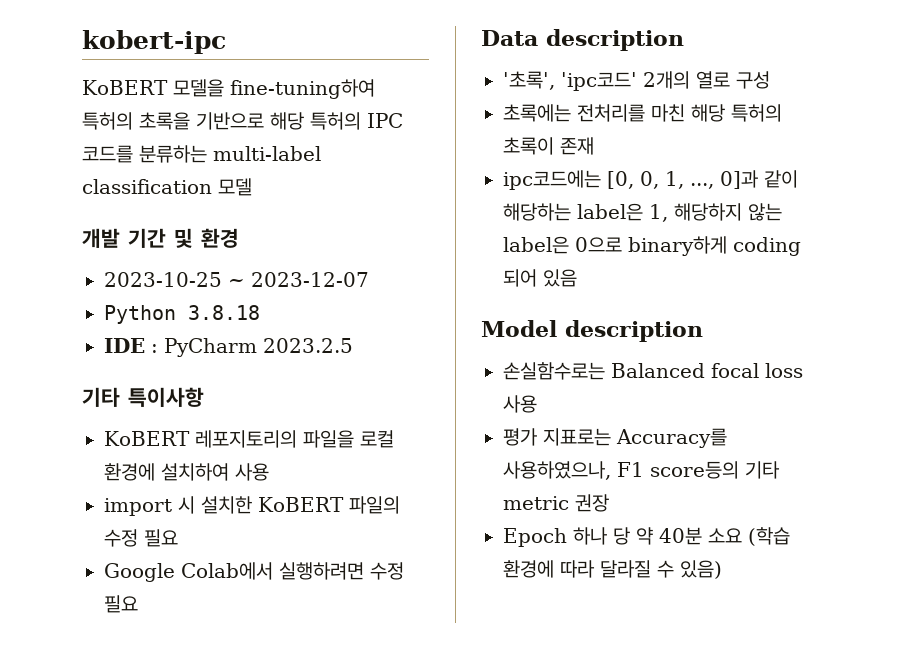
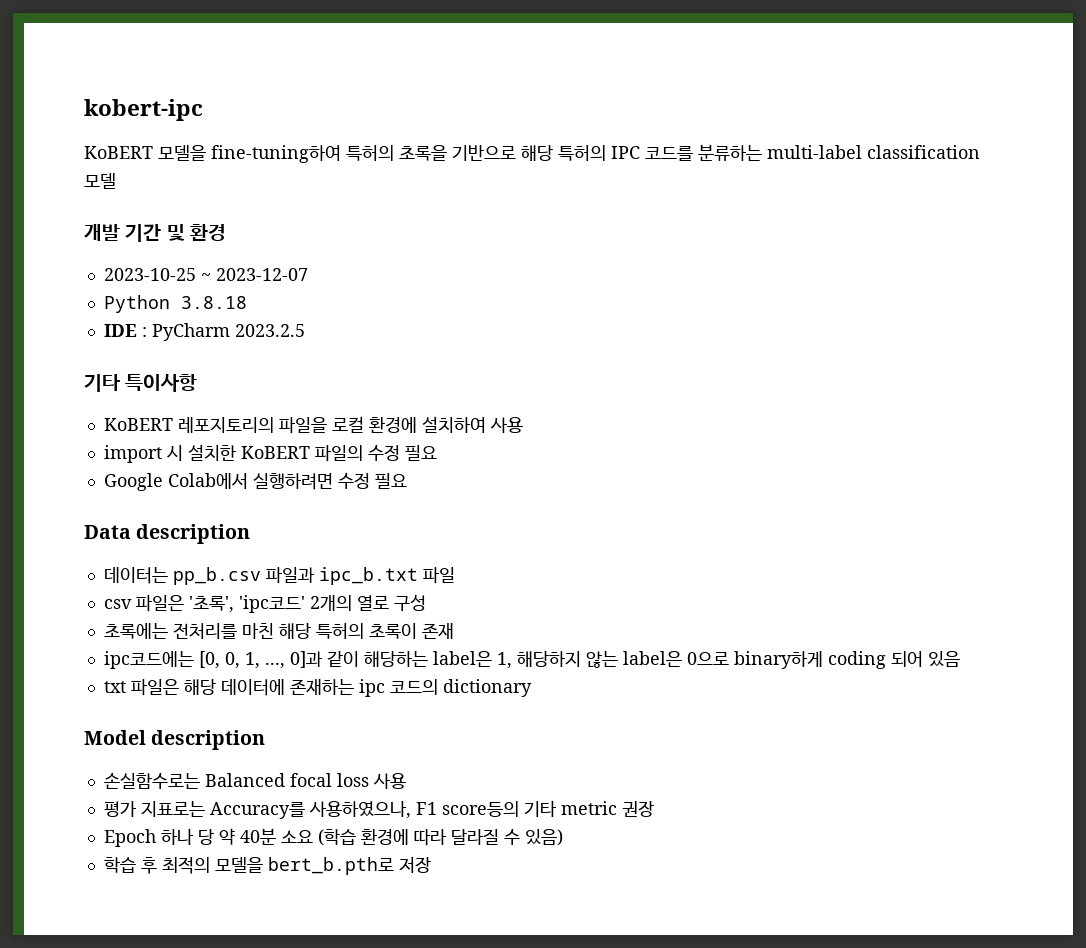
- '초록', 'ipc코드' 2개의 열로 구성
+ 데이터는 pp_b.csv 파일과 ipc_b.txt 파일
+ csv 파일은 '초록', 'ipc코드' 2개의 열로 구성
+ txt 파일은 해당 데이터에 존재하는 ipc 코드의 dictionary
+ 학습 후 최적의 모델을 bert_b.pth로 저장

